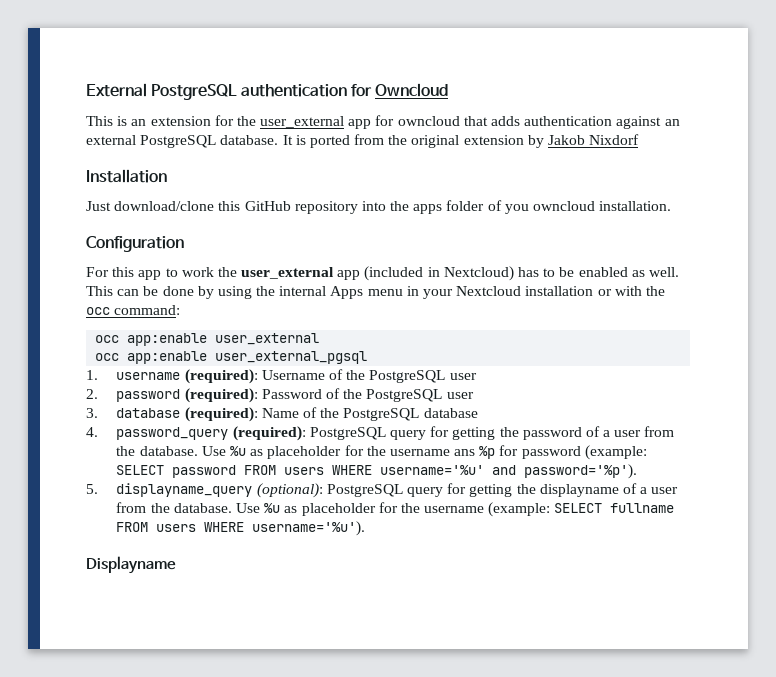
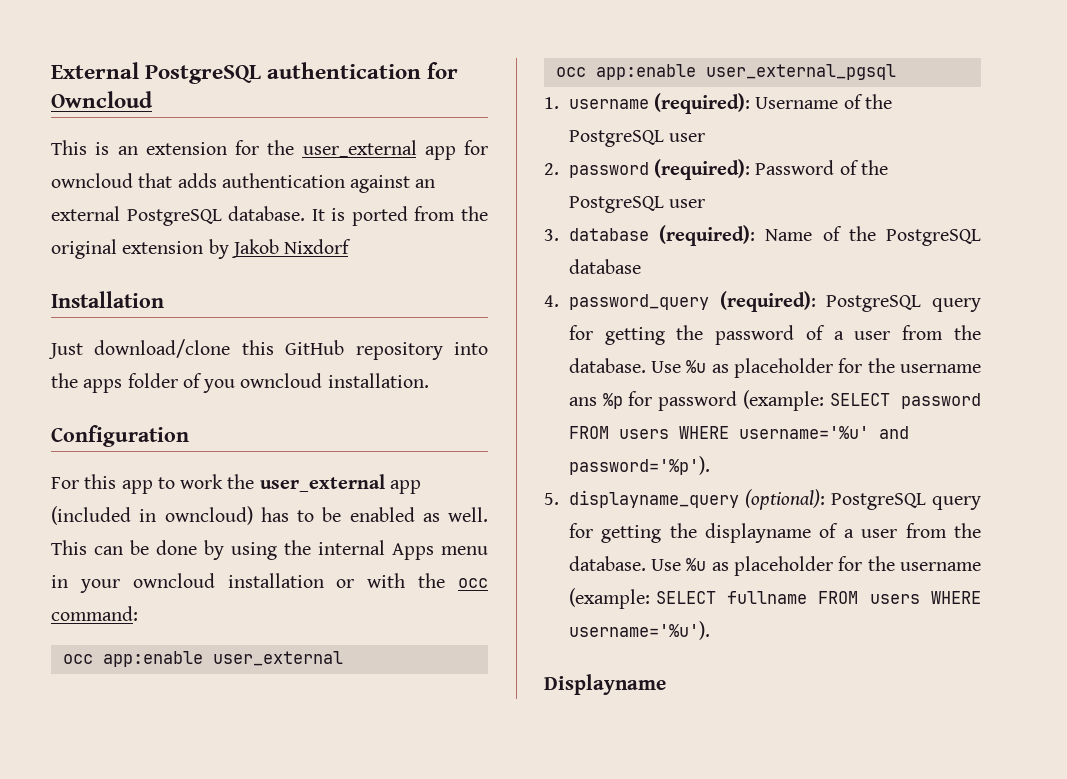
- For this app to work the user_external app (included in Nextcloud) has to be enabled as well.
+ For this app to work the user_external app (included in owncloud) has to be enabled as well.
- This can be done by using the internal Apps menu in your Nextcloud installation or with the occ command:
+ This can be done by using the internal Apps menu in your owncloud installation or with the occ command:

